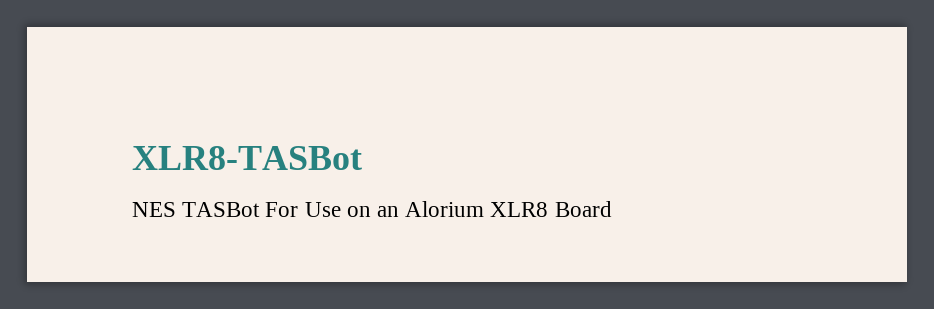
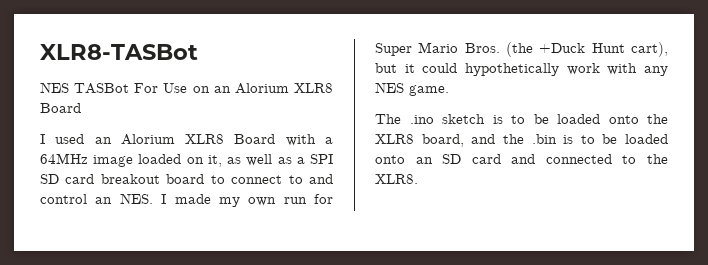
+ I used an Alorium XLR8 Board with a 64MHz image loaded on it, as well as a SPI SD card breakout board to connect to and control an NES. I made my own run for Super Mario Bros. (the +Duck Hunt cart), but it could hypothetically work with any NES game.
+ The .ino sketch is to be loaded onto the XLR8 board, and the .bin is to be loaded onto an SD card and connected to the XLR8.

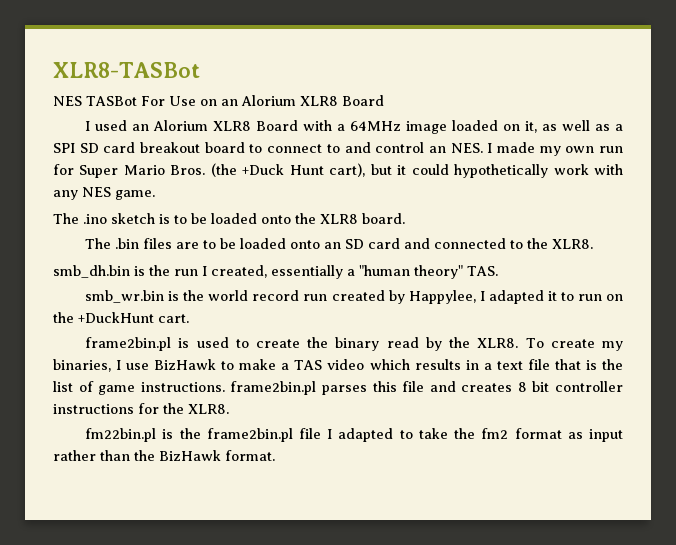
- The .ino sketch is to be loaded onto the XLR8 board, and the .bin is to be loaded onto an SD card and connected to the XLR8.
+ The .ino sketch is to be loaded onto the XLR8 board.
+ The .bin files are to be loaded onto an SD card and connected to the XLR8.
+ smb_dh.bin is the run I created, essentially a "human theory" TAS.
+ smb_wr.bin is the world record run created by Happylee, I adapted it to run on the +DuckHunt cart.
+ frame2bin.pl is used to create the binary read by the XLR8. To create my binaries, I use BizHawk to make a TAS video which results in a text file that is the list of game instructions. frame2bin.pl parses this file and creates 8 bit controller instructions for the XLR8.
+ fm22bin.pl is the frame2bin.pl file I adapted to take the fm2 format as input rather than the BizHawk format.

